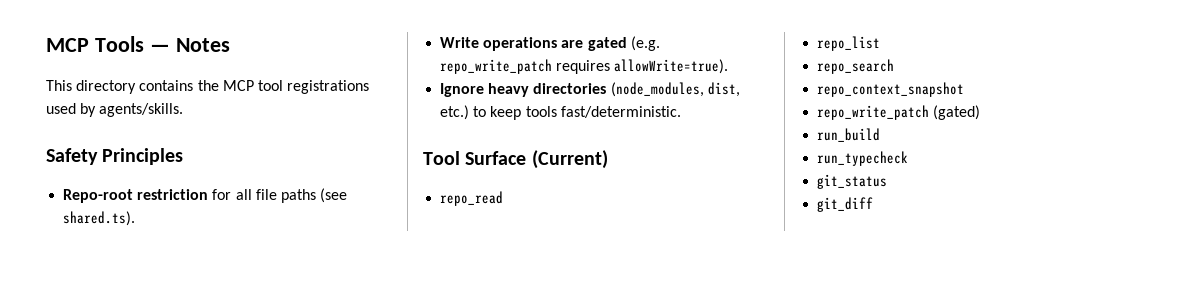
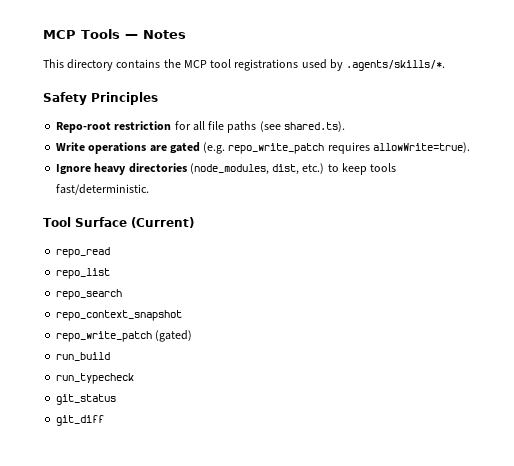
- This directory contains the MCP tool registrations used by agents/skills.
+ This directory contains the MCP tool registrations used by .agents/skills/*.

